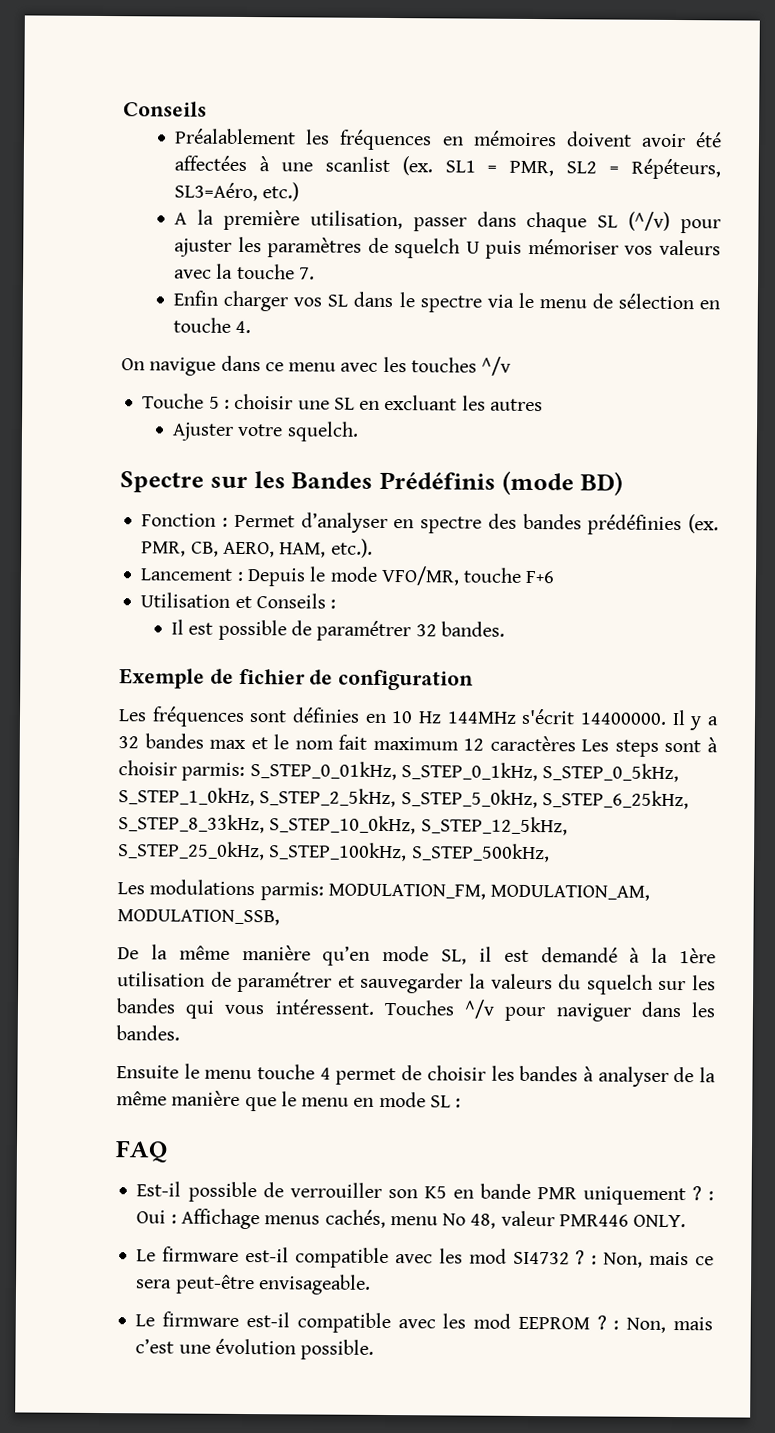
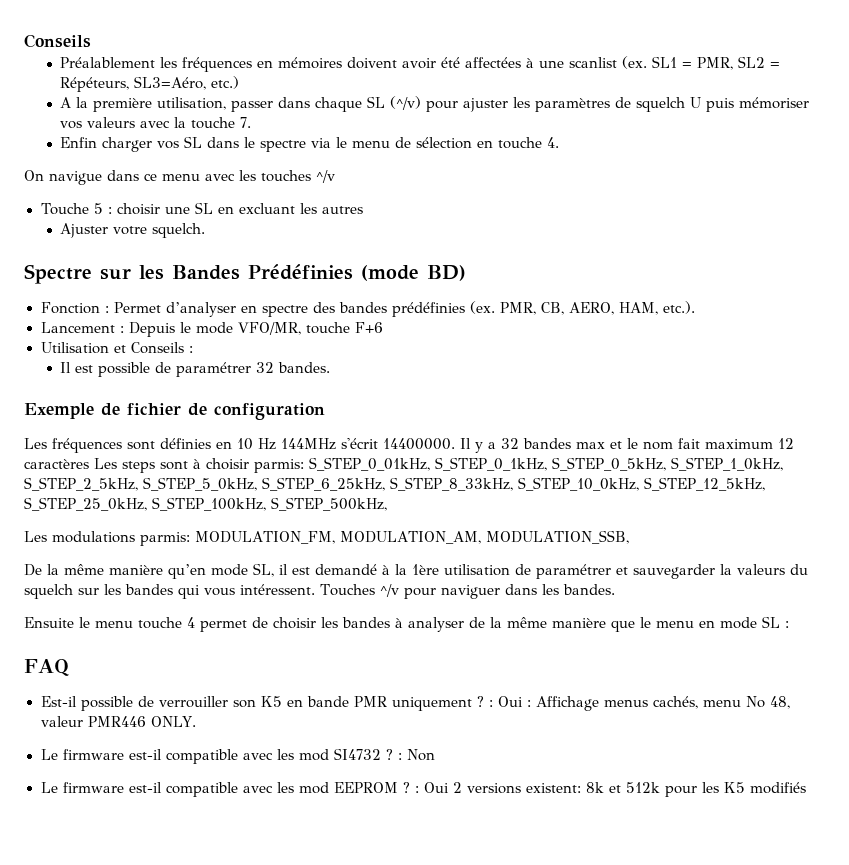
- Spectre sur les Bandes Prédéfinis (mode BD)
+ Spectre sur les Bandes Prédéfinies (mode BD)
- Le firmware est-il compatible avec les mod SI4732 ? : Non, mais ce sera peut-être envisageable.
+ Le firmware est-il compatible avec les mod SI4732 ? : Non
- Le firmware est-il compatible avec les mod EEPROM ? : Non, mais c’est une évolution possible.
+ Le firmware est-il compatible avec les mod EEPROM ? : Oui 2 versions existent: 8k et 512k pour les K5 modifiés

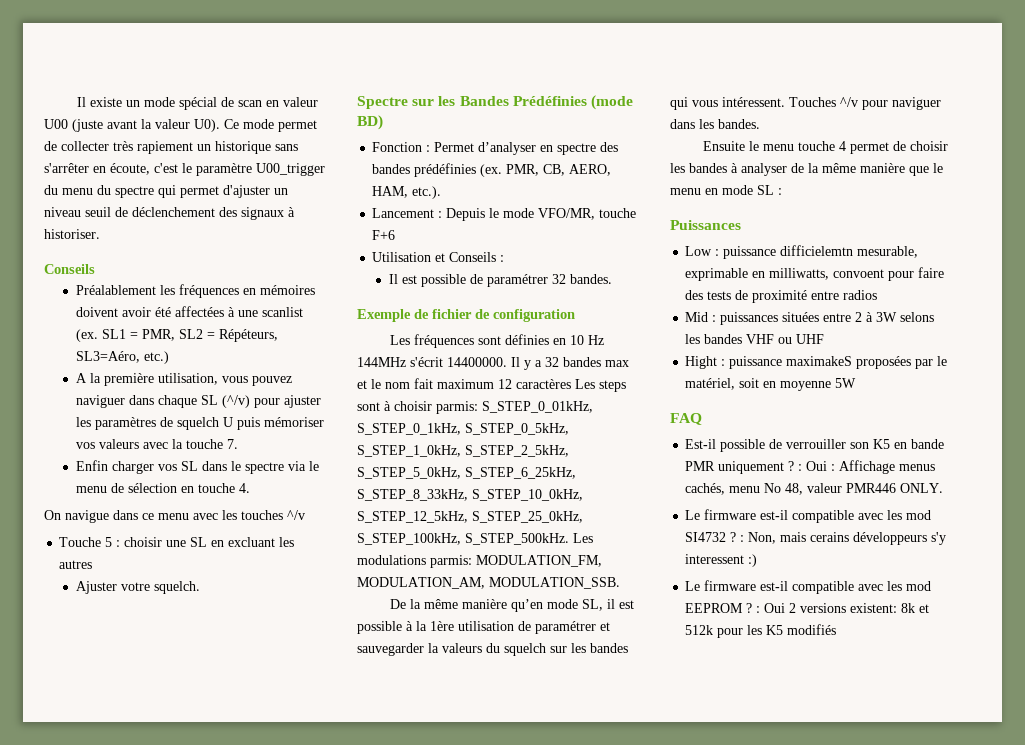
+ Il existe un mode spécial de scan en valeur U00 (juste avant la valeur U0). Ce mode permet de collecter très rapiement un historique sans s'arrêter en écoute, c'est le paramètre U00_trigger du menu du spectre qui permet d'ajuster un niveau seuil de déclenchement des signaux à historiser.
- A la première utilisation, passer dans chaque SL (^/v) pour ajuster les paramètres de squelch U puis mémoriser vos valeurs avec la touche 7.
+ A la première utilisation, vous pouvez naviguer dans chaque SL (^/v) pour ajuster les paramètres de squelch U puis mémoriser vos valeurs avec la touche 7.
- Il y a 32 bandes max et le nom fait maximum 12 caractères Les steps sont à choisir parmis: S_STEP_0_01kHz, S_STEP_0_1kHz, S_STEP_0_5kHz, S_STEP_1_0kHz, S_STEP_2_5kHz, S_STEP_5_0kHz, S_STEP_6_25kHz, S_STEP_8_33kHz, S_STEP_10_0kHz, S_STEP_12_5kHz, S_STEP_25_0kHz, S_STEP_100kHz, S_STEP_500kHz,
- Les modulations parmis: MODULATION_FM, MODULATION_AM, MODULATION_SSB,
+ Il y a 32 bandes max et le nom fait maximum 12 caractères Les steps sont à choisir parmis: S_STEP_0_01kHz, S_STEP_0_1kHz, S_STEP_0_5kHz, S_STEP_1_0kHz, S_STEP_2_5kHz, S_STEP_5_0kHz, S_STEP_6_25kHz, S_STEP_8_33kHz, S_STEP_10_0kHz, S_STEP_12_5kHz, S_STEP_25_0kHz, S_STEP_100kHz, S_STEP_500kHz. Les modulations parmis: MODULATION_FM, MODULATION_AM, MODULATION_SSB.
- De la même manière qu’en mode SL, il est demandé à la 1ère utilisation de paramétrer et sauvegarder la valeurs du squelch sur les bandes qui vous intéressent.
+ De la même manière qu’en mode SL, il est possible à la 1ère utilisation de paramétrer et sauvegarder la valeurs du squelch sur les bandes qui vous intéressent.
+ Puissances
+ Low : puissance difficielemtn mesurable, exprimable en milliwatts, convoent pour faire des tests de proximité entre radios
+ Mid : puissances situées entre 2 à 3W selons les bandes VHF ou UHF
+ Hight : puissance maximakeS proposées par le matériel, soit en moyenne 5W
- Le firmware est-il compatible avec les mod SI4732 ? : Non
+ Le firmware est-il compatible avec les mod SI4732 ? : Non, mais cerains développeurs s'y interessent :)

